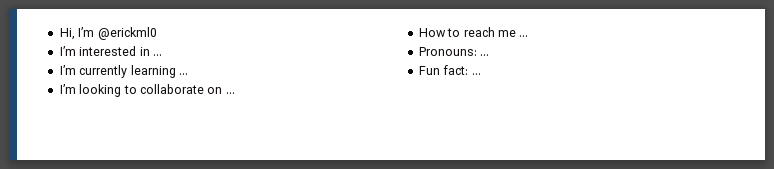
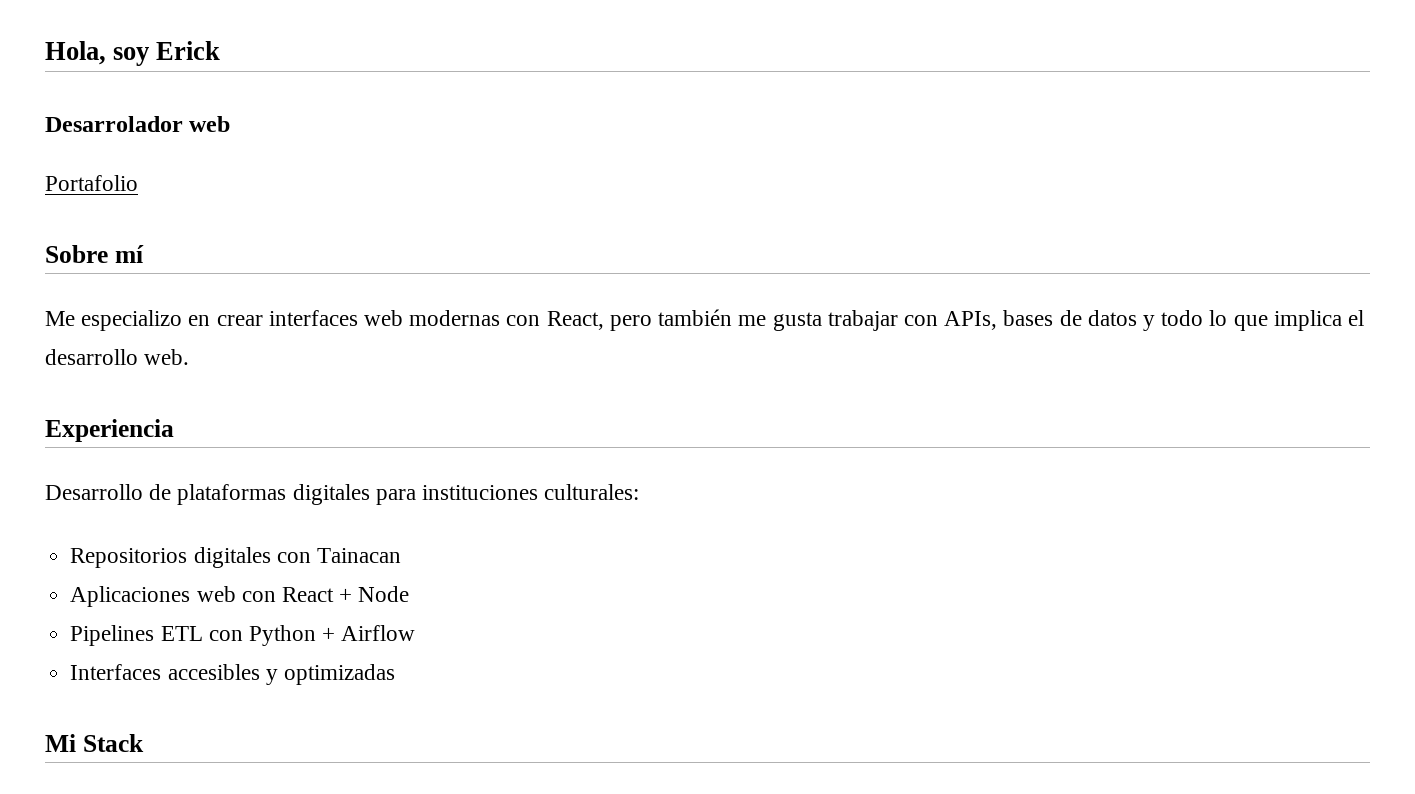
- Hi, I’m @erickml0
- I’m interested in ...
- I’m currently learning ...
- I’m looking to collaborate on ...
- How to reach me ...
- Pronouns: ...
- Fun fact: ...
+ Hola, soy Erick
+ Desarrolador web
+ Portafolio
+ Sobre mí
+ Me especializo en crear interfaces web modernas con React, pero también me gusta trabajar con APIs, bases de datos y todo lo que implica el desarrollo web.
+ Experiencia
+ Desarrollo de plataformas digitales para instituciones culturales:
+ Repositorios digitales con Tainacan
+ Aplicaciones web con React + Node
+ Pipelines ETL con Python + Airflow
+ Interfaces accesibles y optimizadas
+ Mi Stack

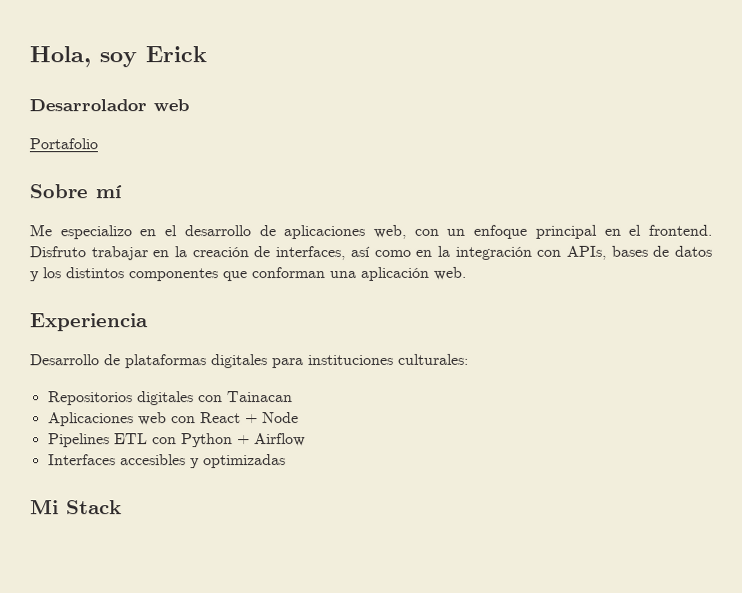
- Me especializo en crear interfaces web modernas con React, pero también me gusta trabajar con APIs, bases de datos y todo lo que implica el desarrollo web.
+ Me especializo en el desarrollo de aplicaciones web, con un enfoque principal en el frontend. Disfruto trabajar en la creación de interfaces, así como en la integración con APIs, bases de datos y los distintos componentes que conforman una aplicación web.

